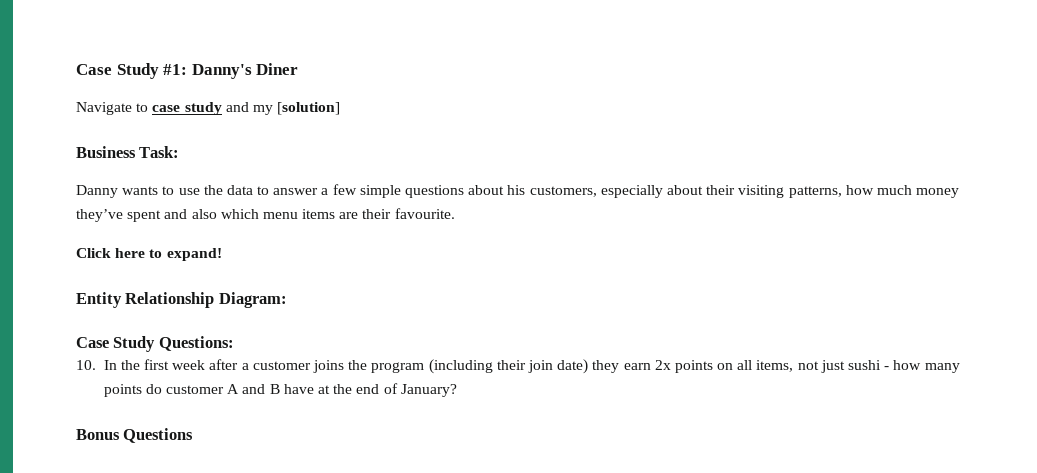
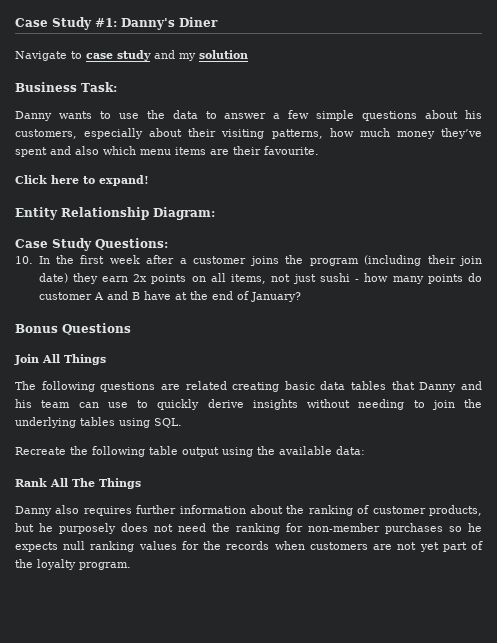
- Navigate to case study and my [solution]
+ Navigate to case study and my solution
+ Join All Things
+ The following questions are related creating basic data tables that Danny and his team can use to quickly derive insights without needing to join the underlying tables using SQL.
+ Recreate the following table output using the available data:
+ Rank All The Things
+ Danny also requires further information about the ranking of customer products, but he purposely does not need the ranking for non-member purchases so he expects null ranking values for the records when customers are not yet part of the loyalty program.

